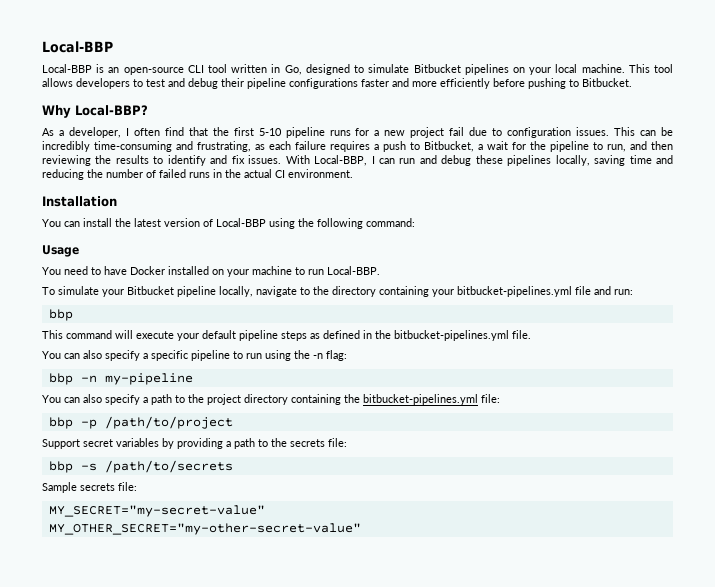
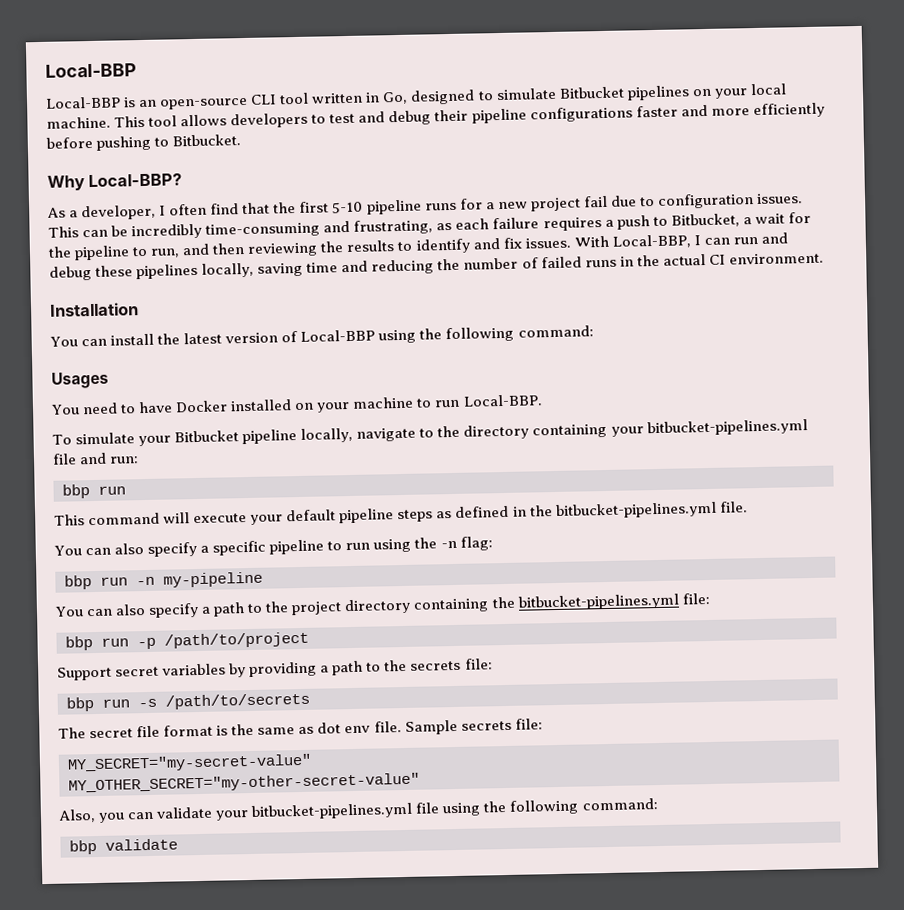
- Usage
+ Usages
  To simulate your Bitbucket pipeline locally, navigate to the directory containing your bitbucket-pipelines.yml file and run:
- bbp
+ bbp run
- bbp -n my-pipeline
+ bbp run -n my-pipeline
- bbp -p /path/to/project
+ bbp run -p /path/to/project
- bbp -s /path/to/secrets
+ bbp run -s /path/to/secrets
+ The secret file format is the same as dot env file.
+ Also, you can validate your bitbucket-pipelines.yml file using the following command:
+ bbp validate

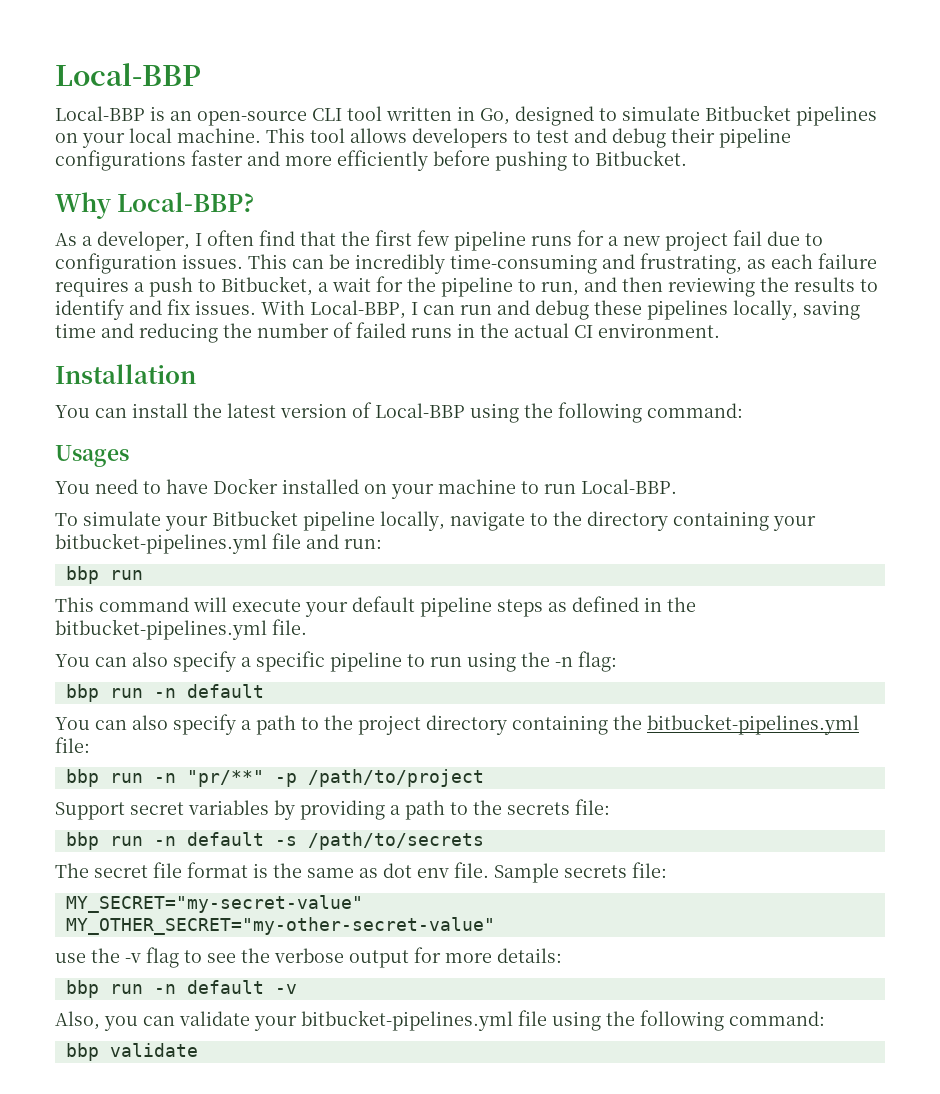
- As a developer, I often find that the first 5-10 pipeline runs for a new project fail due to configuration issues.
+ As a developer, I often find that the first few pipeline runs for a new project fail due to configuration issues.
  You can also specify a specific pipeline to run using the -n flag:
- bbp run -n my-pipeline
+ bbp run -n default
- bbp run -p /path/to/project
+ bbp run -n "pr/**" -p /path/to/project
- bbp run -s /path/to/secrets
+ bbp run -n default -s /path/to/secrets
+ use the -v flag to see the verbose output for more details:
+ bbp run -n default -v

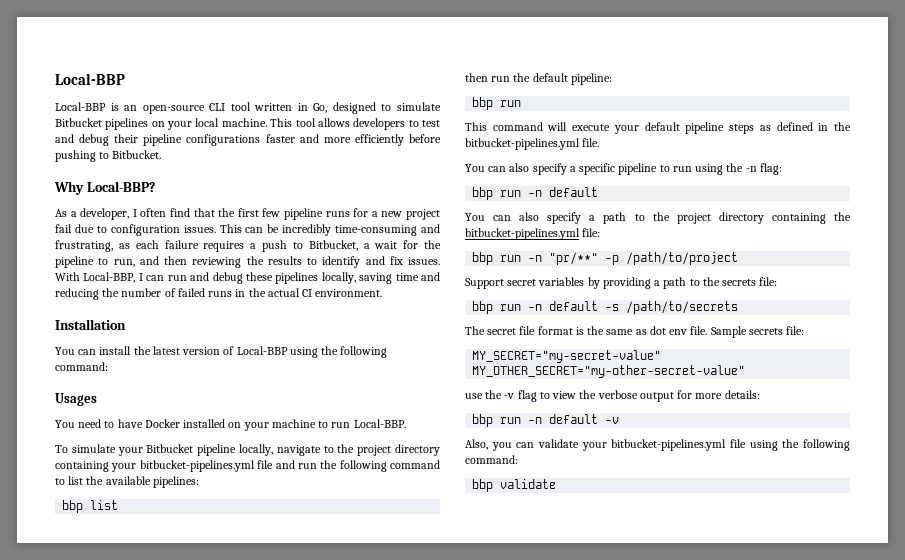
- To simulate your Bitbucket pipeline locally, navigate to the directory containing your bitbucket-pipelines.yml file and run:
+ To simulate your Bitbucket pipeline locally, navigate to the project directory containing your bitbucket-pipelines.yml file and run the following command to list the available pipelines:
+ bbp list
+ then run the default pipeline:
- use the -v flag to see the verbose output for more details:
+ use the -v flag to view the verbose output for more details:

